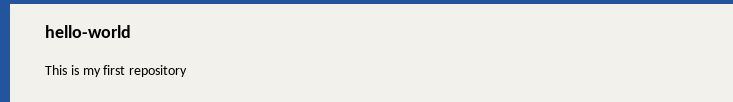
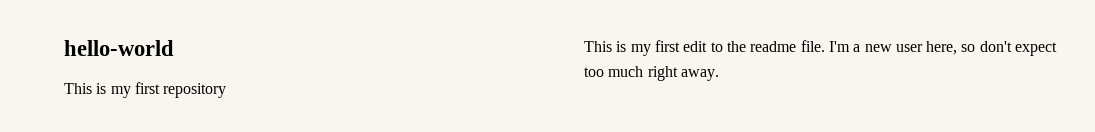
+ This is my first edit to the readme file. I'm a new user here, so don't expect too much right away.

